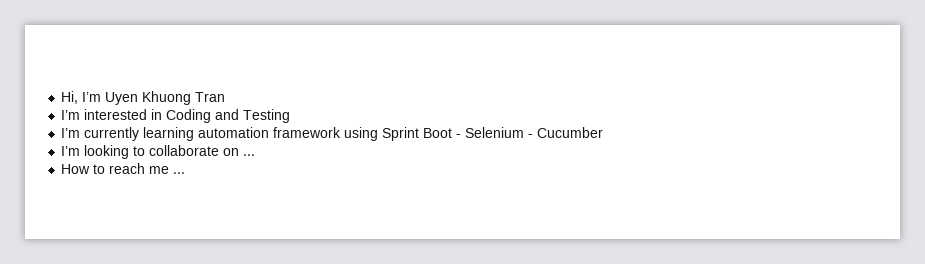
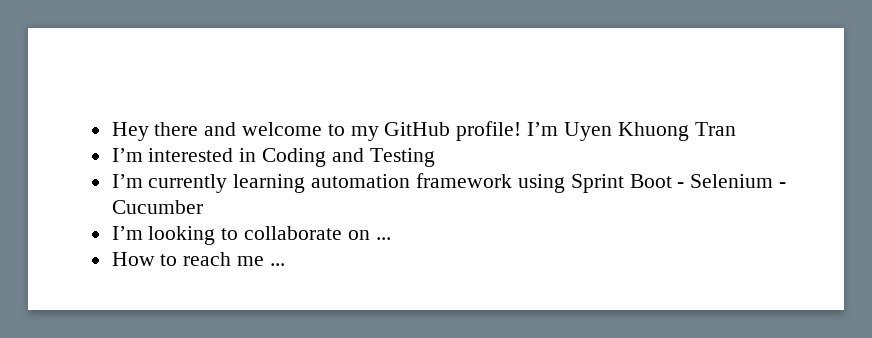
- Hi, I’m Uyen Khuong Tran
+ Hey there and welcome to my GitHub profile! I’m Uyen Khuong Tran

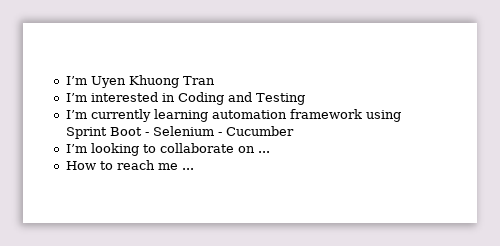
- Hey there and welcome to my GitHub profile!

